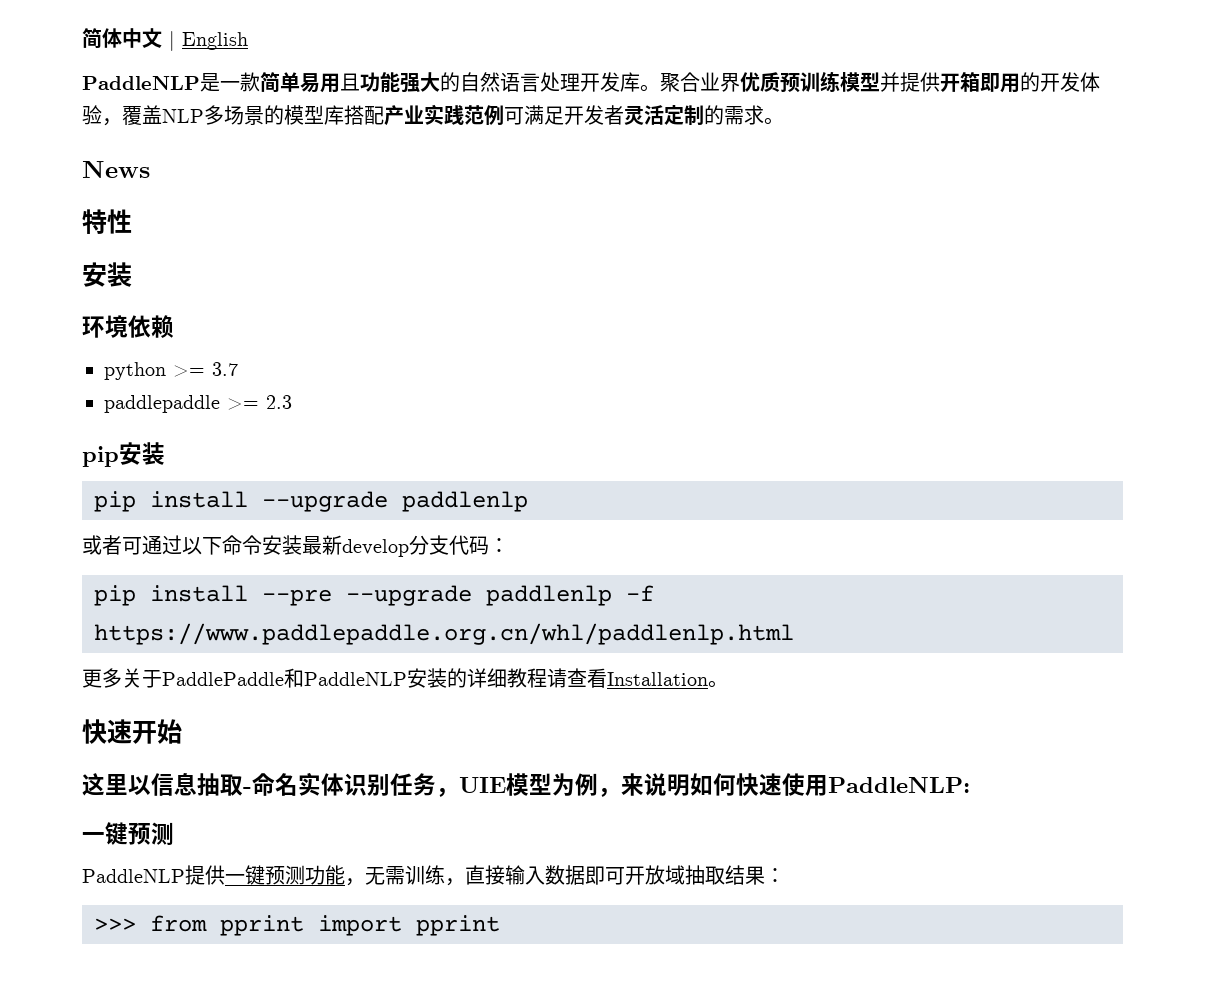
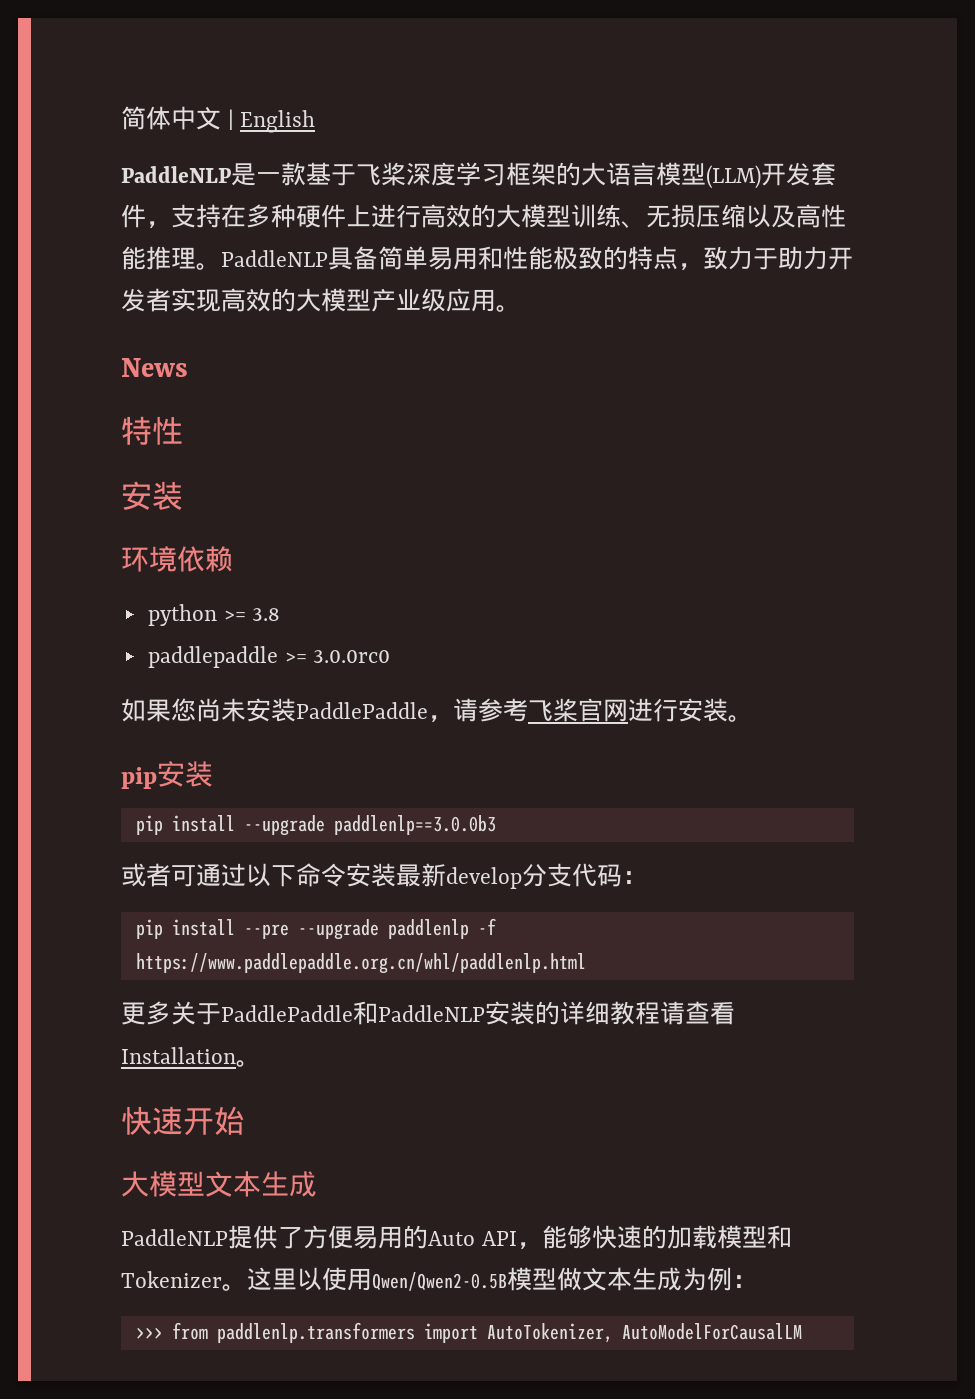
- PaddleNLP是一款简单易用且功能强大的自然语言处理开发库。聚合业界优质预训练模型并提供开箱即用的开发体验，覆盖NLP多场景的模型库搭配产业实践范例可满足开发者灵活定制的需求。
+ PaddleNLP是一款基于飞桨深度学习框架的大语言模型(LLM)开发套件，支持在多种硬件上进行高效的大模型训练、无损压缩以及高性能推理。PaddleNLP具备简单易用和性能极致的特点，致力于助力开发者实现高效的大模型产业级应用。
- python >= 3.7
+ python >= 3.8
- paddlepaddle >= 2.3
+ paddlepaddle >= 3.0.0rc0
+ 如果您尚未安装PaddlePaddle，请参考飞桨官网进行安装。
- pip install --upgrade paddlenlp
+ pip install --upgrade paddlenlp==3.0.0b3
- 这里以信息抽取-命名实体识别任务，UIE模型为例，来说明如何快速使用PaddleNLP:
- 一键预测
- PaddleNLP提供一键预测功能，无需训练，直接输入数据即可开放域抽取结果：
+ 大模型文本生成
+ PaddleNLP提供了方便易用的Auto API，能够快速的加载模型和Tokenizer。这里以使用Qwen/Qwen2-0.5B模型做文本生成为例：
- >>> from pprint import pprint
+ >>> from paddlenlp.transformers import AutoTokenizer, AutoModelForCausalLM

